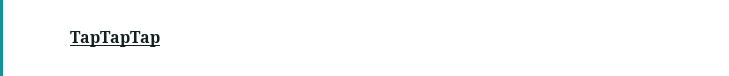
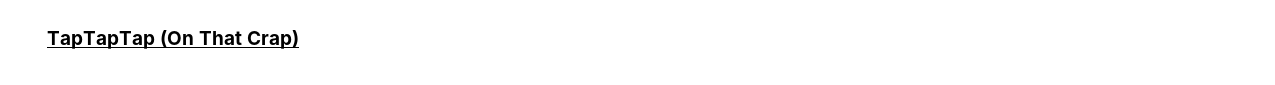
- TapTapTap
+ TapTapTap (On That Crap)

